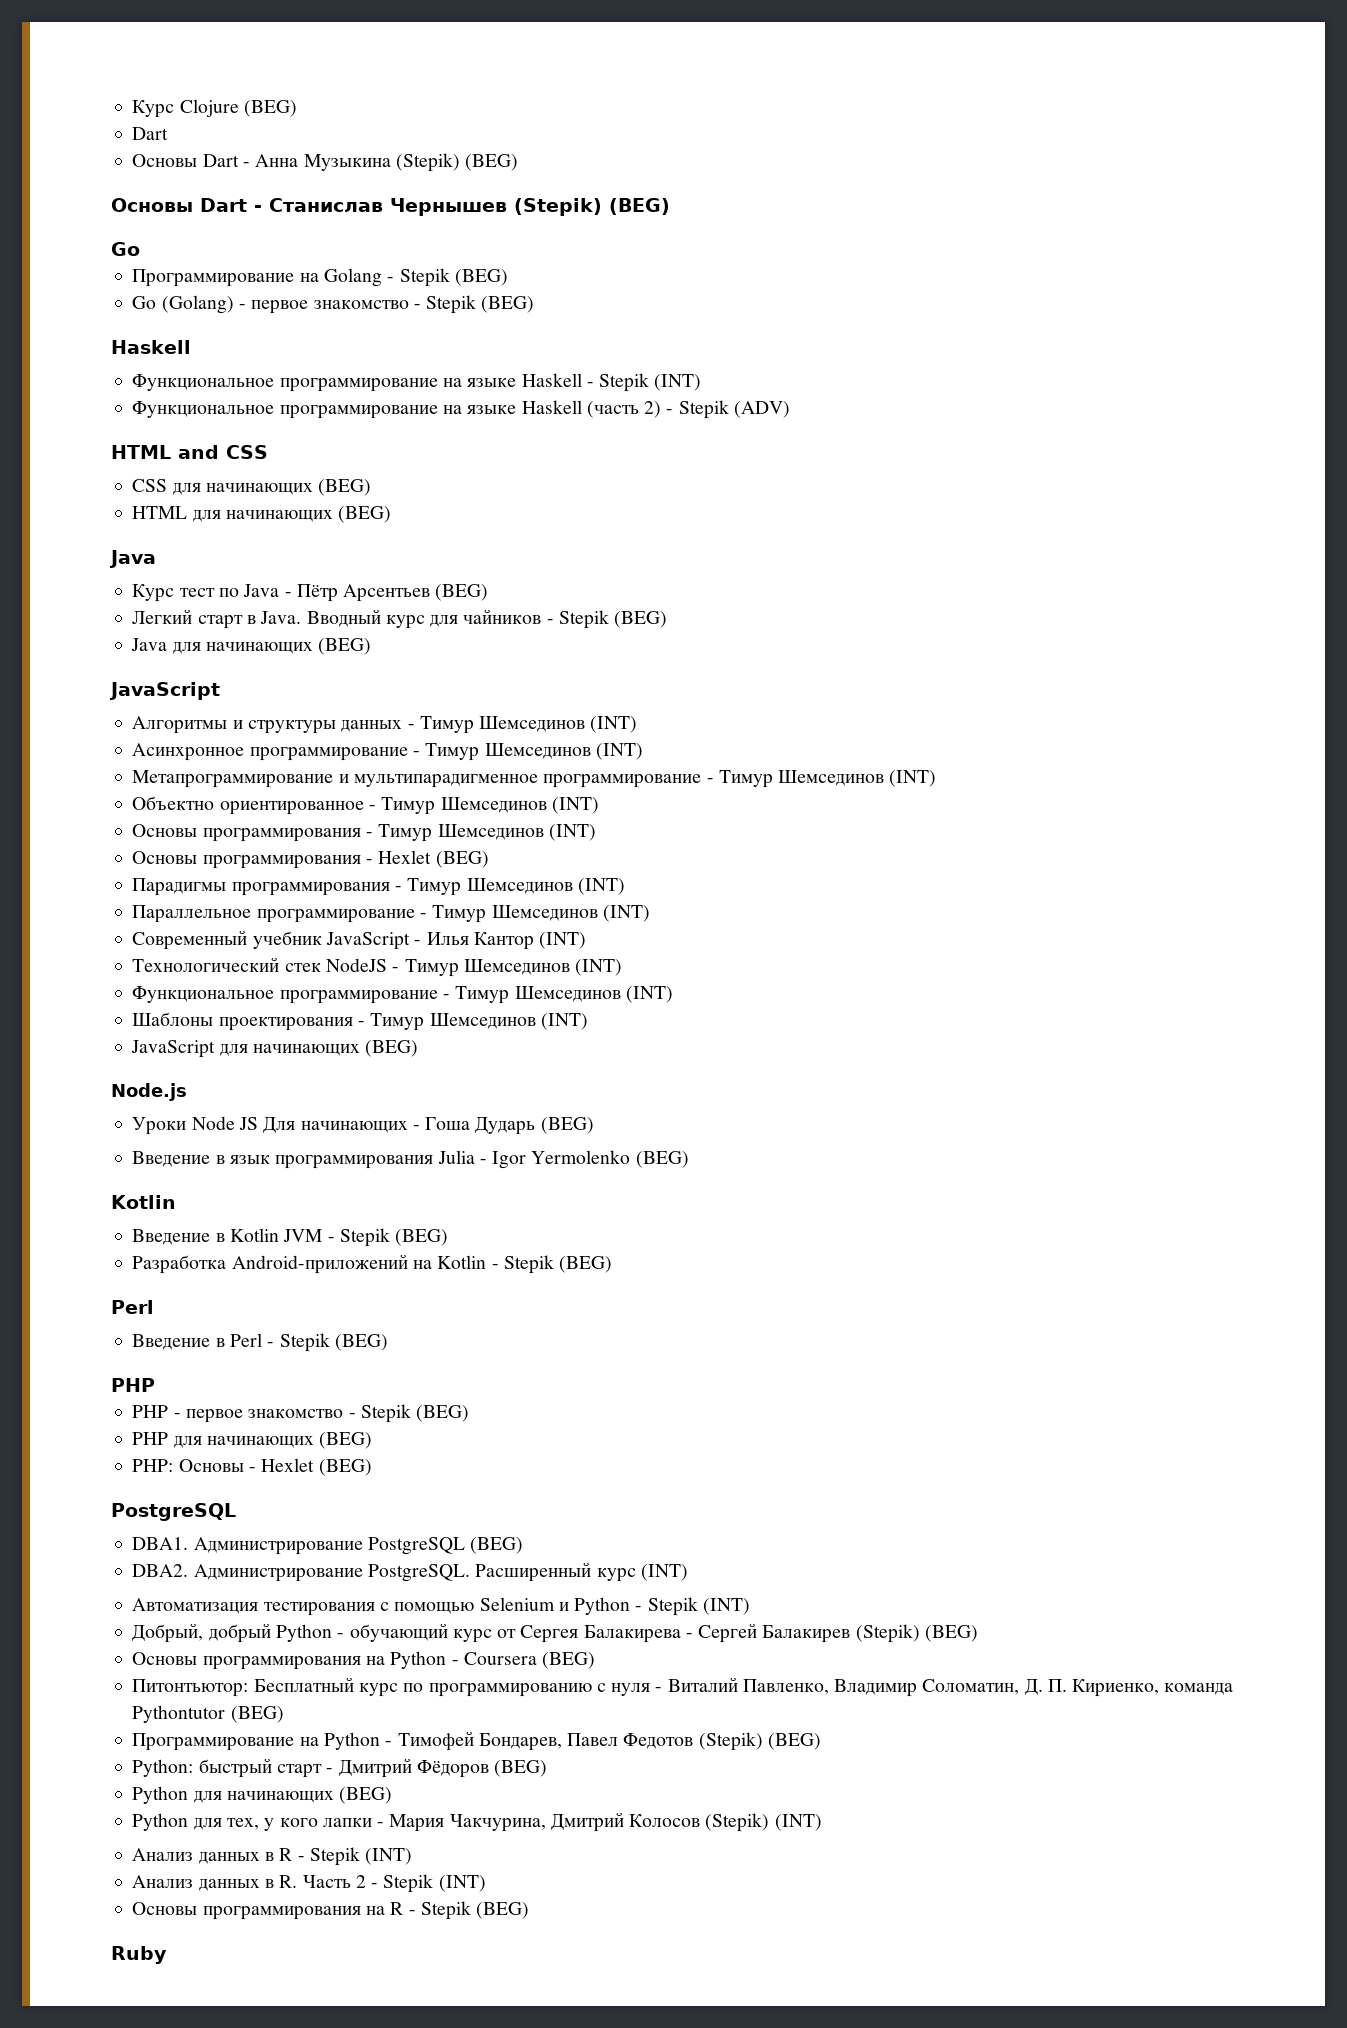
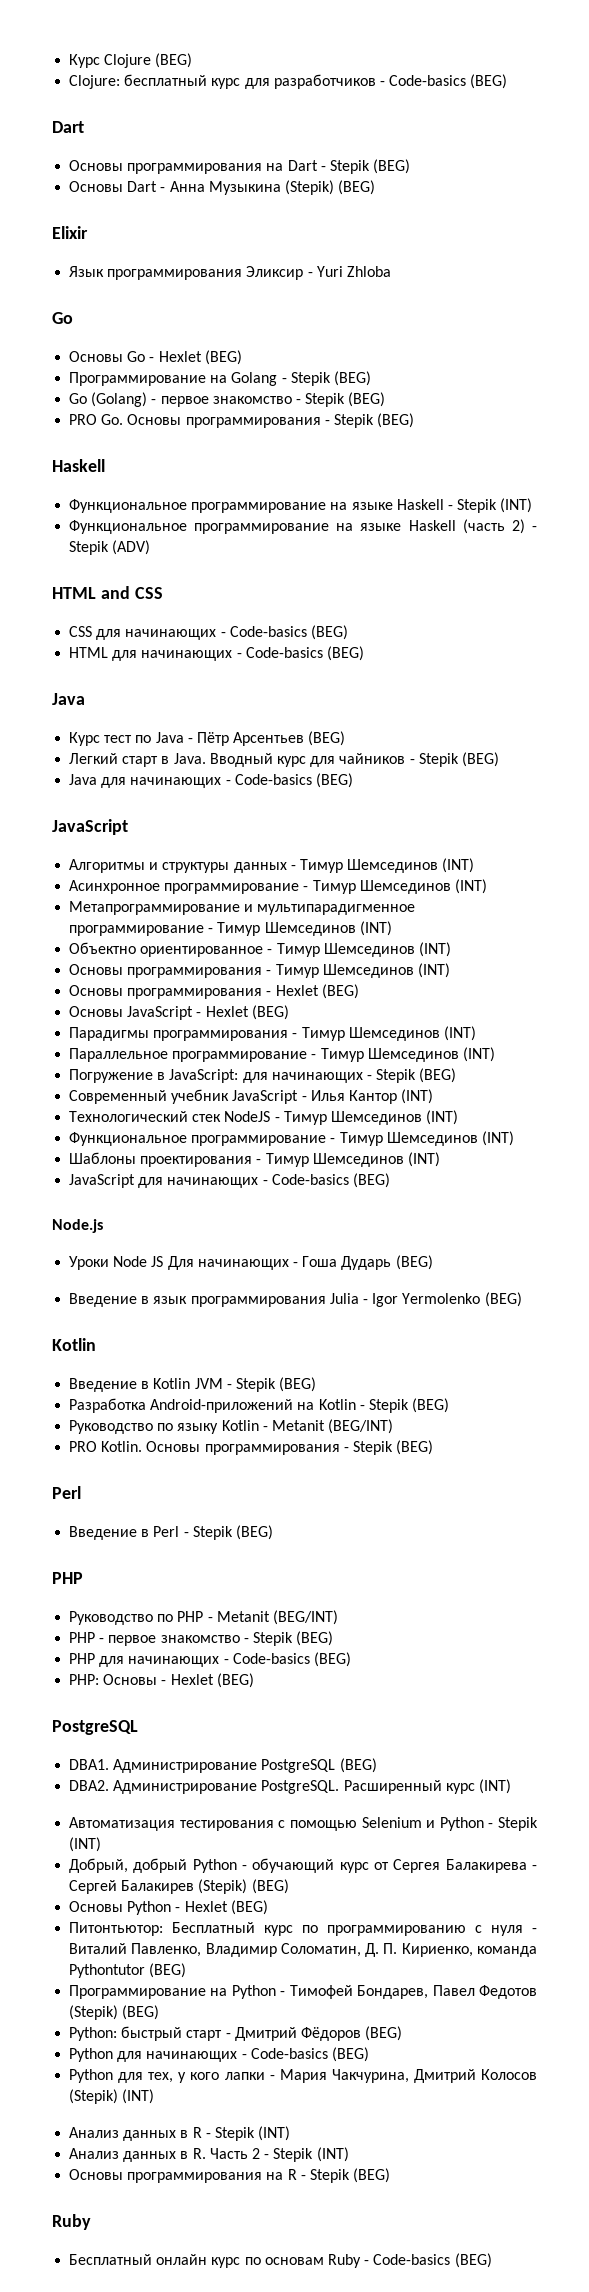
  Курс Clojure (BEG)
+ Clojure: бесплатный курс для разработчиков - Code-basics (BEG)
  Dart
+ Основы программирования на Dart - Stepik (BEG)
- Основы Dart - Станислав Чернышев (Stepik) (BEG)
+ Elixir
+ Язык программирования Эликсир - Yuri Zhloba
  Go
+ Основы Go - Hexlet (BEG)
+ PRO Go. Основы программирования - Stepik (BEG)
- CSS для начинающих (BEG)
+ CSS для начинающих - Code-basics (BEG)
- HTML для начинающих (BEG)
+ HTML для начинающих - Code-basics (BEG)
- Java для начинающих (BEG)
+ Java для начинающих - Code-basics (BEG)
+ Основы JavaScript - Hexlet (BEG)
+ Погружение в JavaScript: для начинающих - Stepik (BEG)
- JavaScript для начинающих (BEG)
+ JavaScript для начинающих - Code-basics (BEG)
+ Руководство по языку Kotlin - Metanit (BEG/INT)
+ PRO Kotlin. Основы программирования - Stepik (BEG)
+ Руководство по PHP - Metanit (BEG/INT)
- PHP для начинающих (BEG)
+ PHP для начинающих - Code-basics (BEG)
- Основы программирования на Python - Coursera (BEG)
+ Основы Python - Hexlet (BEG)
- Python для начинающих (BEG)
+ Python для начинающих - Code-basics (BEG)
+ Бесплатный онлайн курс по основам Ruby - Code-basics (BEG)

